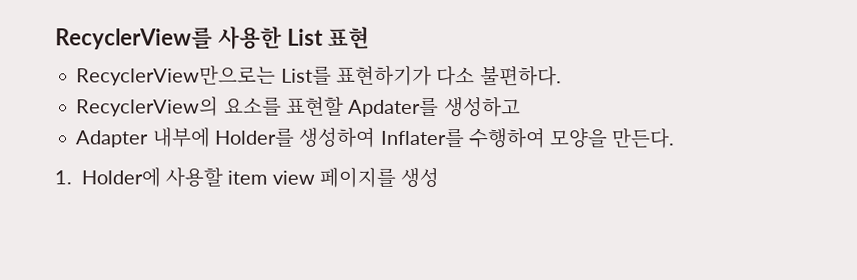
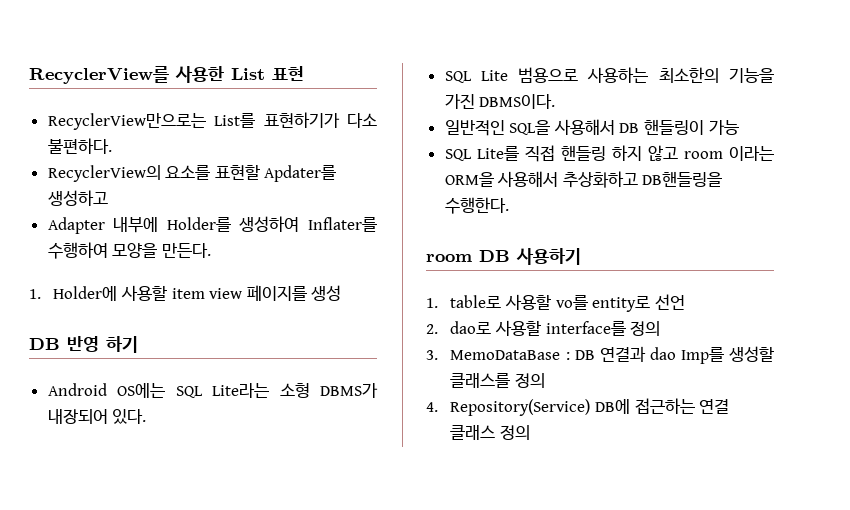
+ DB 반영 하기
+ Android OS에는 SQL Lite라는 소형 DBMS가 내장되어 있다.
+ SQL Lite 범용으로 사용하는 최소한의 기능을 가진 DBMS이다.
+ 일반적인 SQL을 사용해서 DB 핸들링이 가능
+ SQL Lite를 직접 핸들링 하지 않고 room 이라는 ORM을 사용해서 추상화하고 DB핸들링을 수행한다.
+ room DB 사용하기
+ 1. table로 사용할 vo를 entity로 선언
+ 2. dao로 사용할 interface를 정의
+ 3. MemoDataBase : DB 연결과 dao Imp를 생성할 클래스를 정의
+ 4. Repository(Service) DB에 접근하는 연결 클래스 정의

